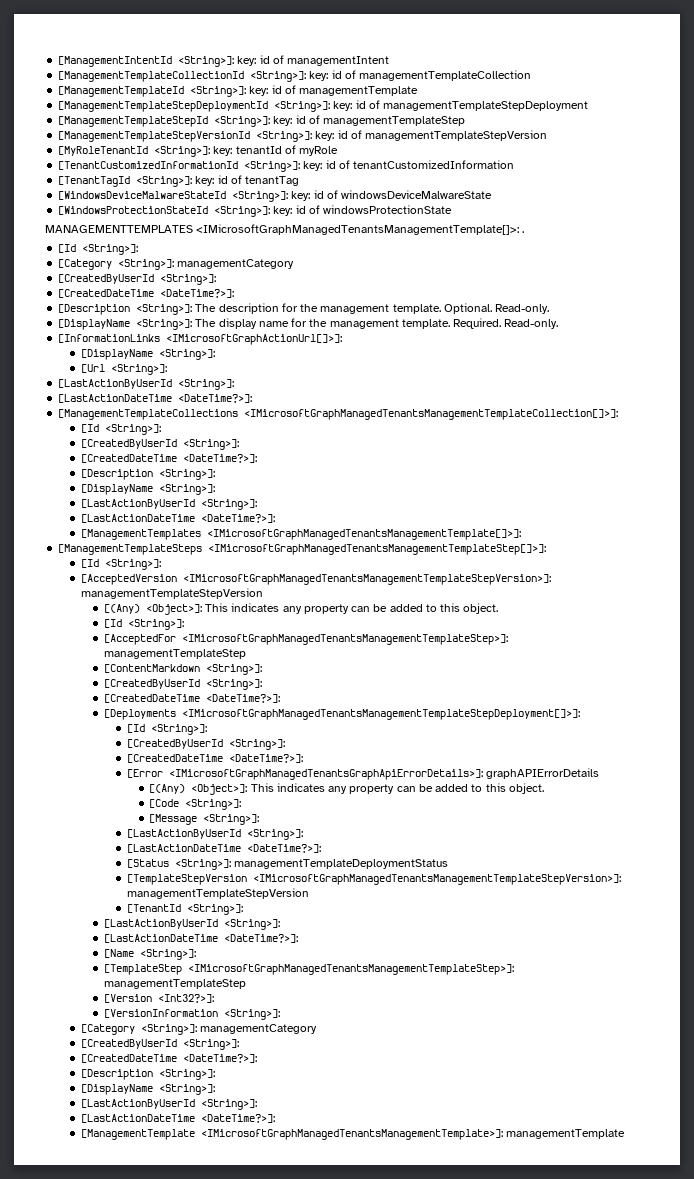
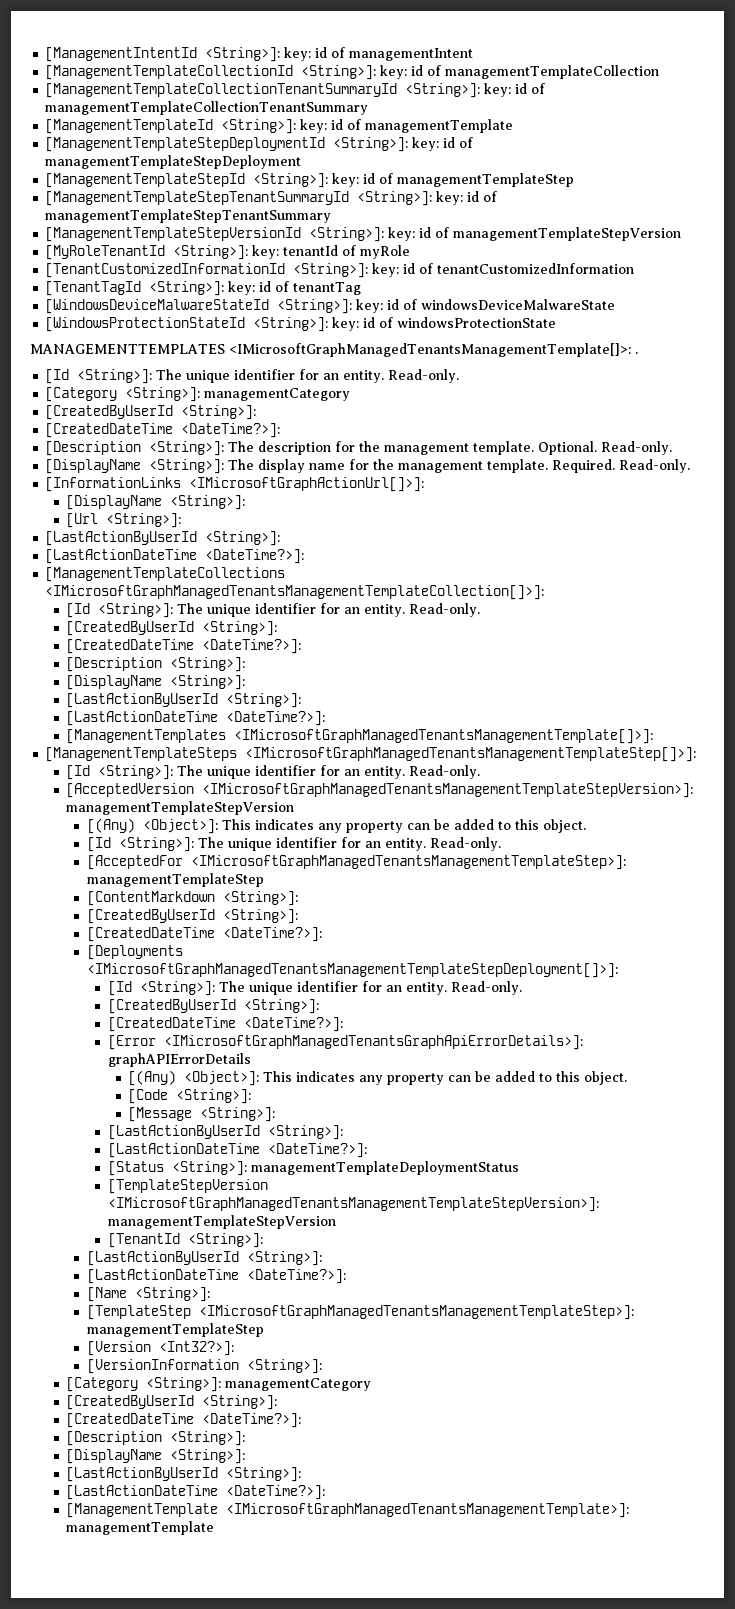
+ [ManagementTemplateCollectionTenantSummaryId <String>]: key: id of managementTemplateCollectionTenantSummary
+ [ManagementTemplateStepTenantSummaryId <String>]: key: id of managementTemplateStepTenantSummary
  MANAGEMENTTEMPLATES <IMicrosoftGraphManagedTenantsManagementTemplate[]>: .
- [Id <String>]:
+ [Id <String>]: The unique identifier for an entity. Read-only.
  [ManagementTemplateCollections <IMicrosoftGraphManagedTenantsManagementTemplateCollection[]>]:
- [Id <String>]:
+ [Id <String>]: The unique identifier for an entity. Read-only.
  [ManagementTemplateSteps <IMicrosoftGraphManagedTenantsManagementTemplateStep[]>]:
- [Id <String>]:
+ [Id <String>]: The unique identifier for an entity. Read-only.
  [AcceptedVersion <IMicrosoftGraphManagedTenantsManagementTemplateStepVersion>]: managementTemplateStepVersion
  [(Any) <Object>]: This indicates any property can be added to this object.
- [Id <String>]:
+ [Id <String>]: The unique identifier for an entity. Read-only.
  [Deployments <IMicrosoftGraphManagedTenantsManagementTemplateStepDeployment[]>]:
- [Id <String>]:
+ [Id <String>]: The unique identifier for an entity. Read-only.

